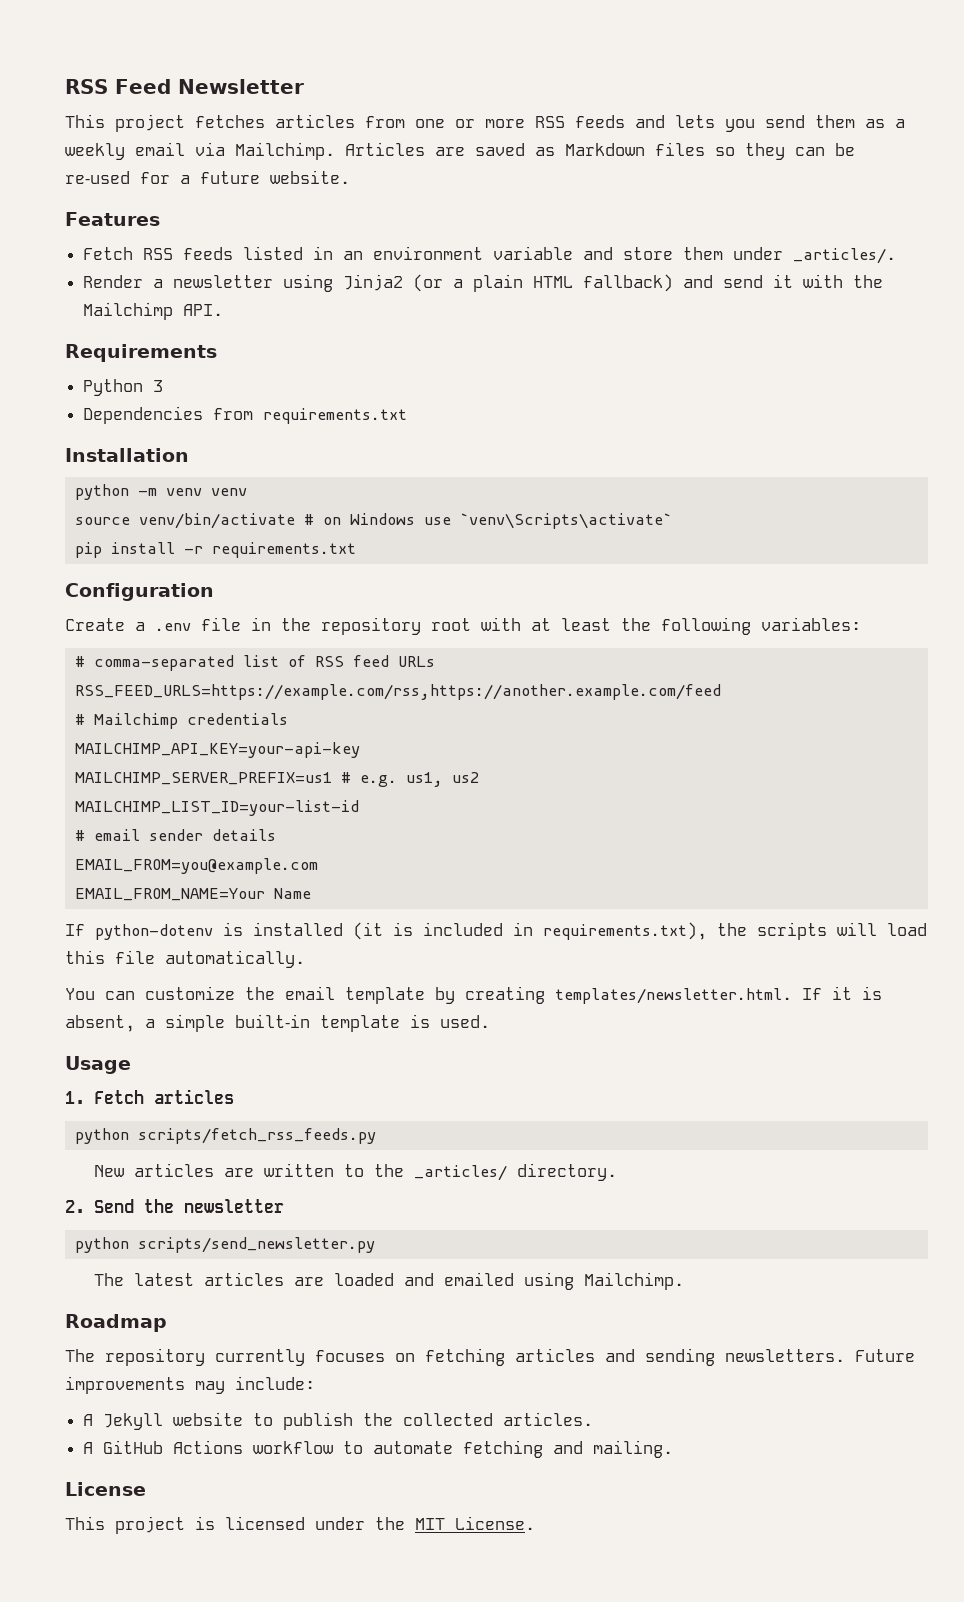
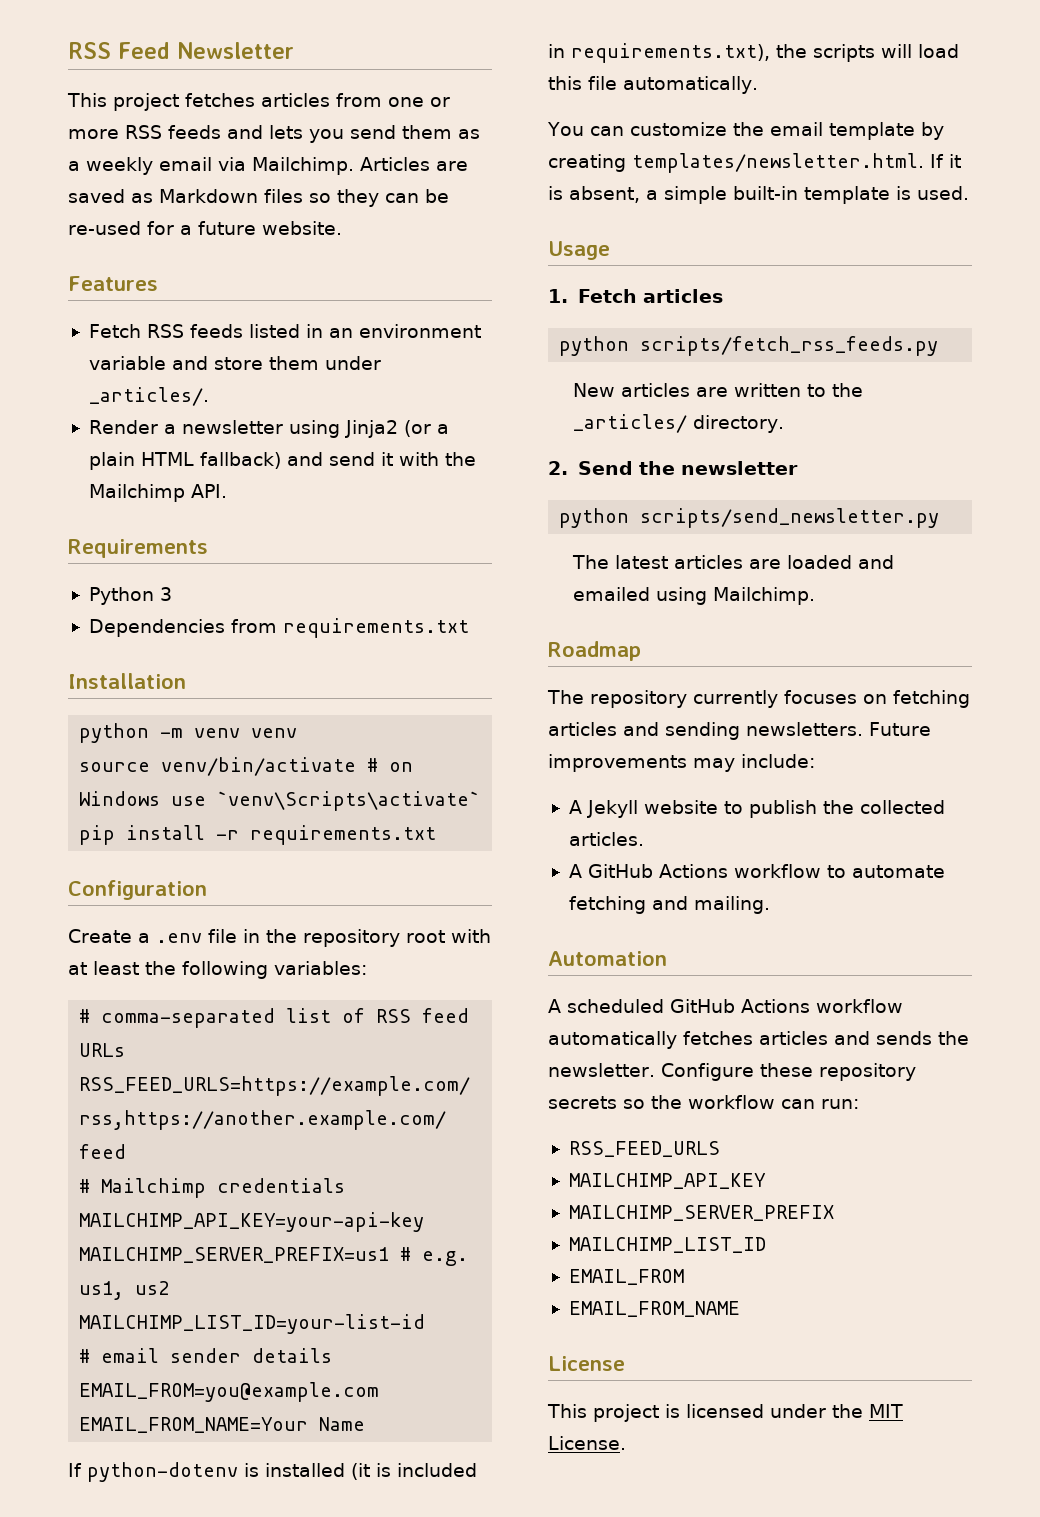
+ Automation
+ A scheduled GitHub Actions workflow automatically fetches articles and sends the newsletter. Configure these repository secrets so the workflow can run:
+ RSS_FEED_URLS
+ MAILCHIMP_API_KEY
+ MAILCHIMP_SERVER_PREFIX
+ MAILCHIMP_LIST_ID
+ EMAIL_FROM
+ EMAIL_FROM_NAME

